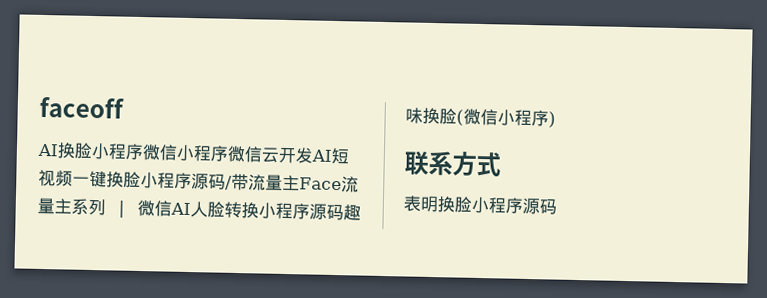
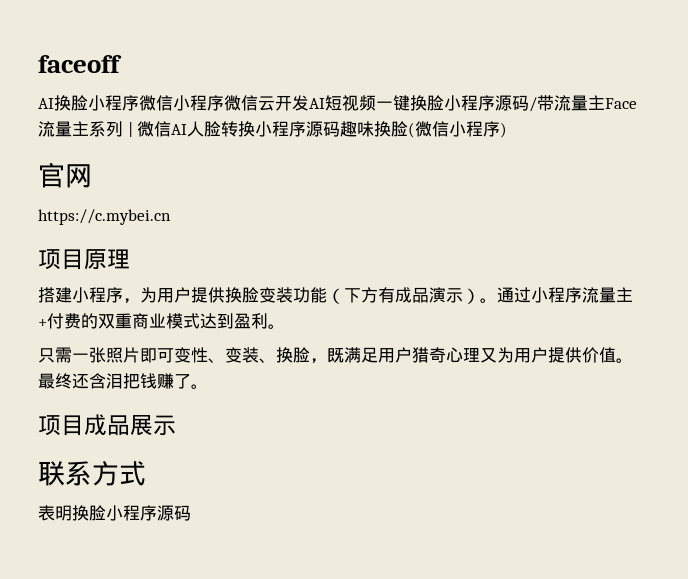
+ 官网
+ https://c.mybei.cn
+ 项目原理
+ 搭建小程序，为用户提供换脸变装功能（下方有成品演示）。通过小程序流量主+付费的双重商业模式达到盈利。
+ 只需一张照片即可变性、变装、换脸，既满足用户猎奇心理又为用户提供价值。最终还含泪把钱赚了。
+ 项目成品展示

